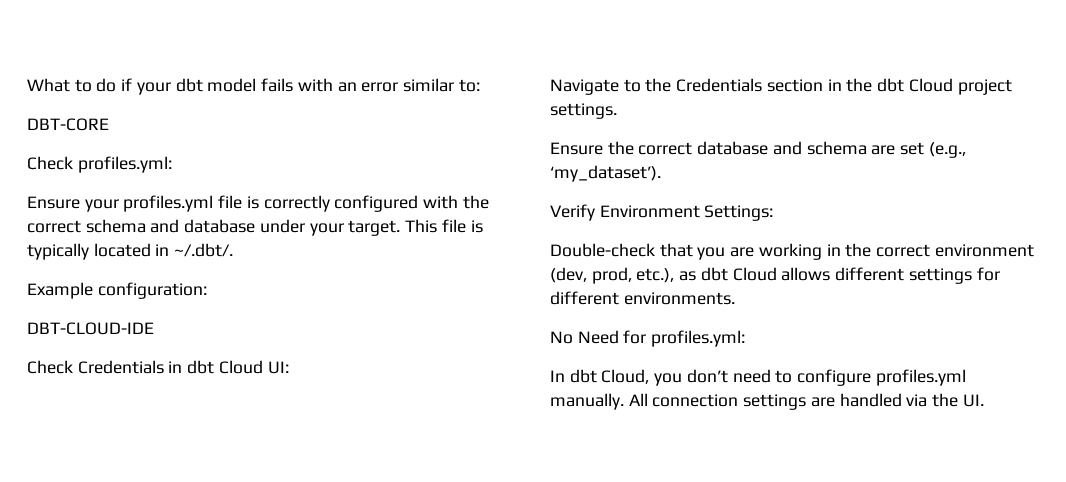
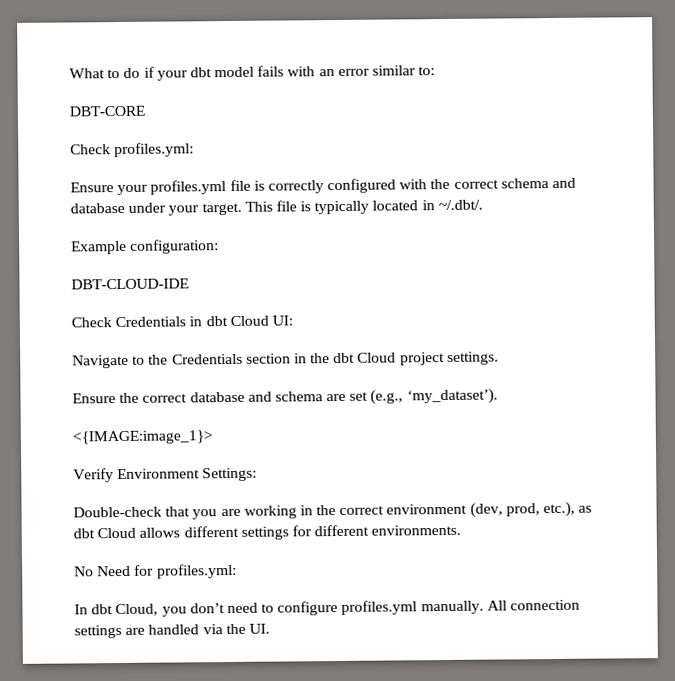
+ <{IMAGE:image_1}>

